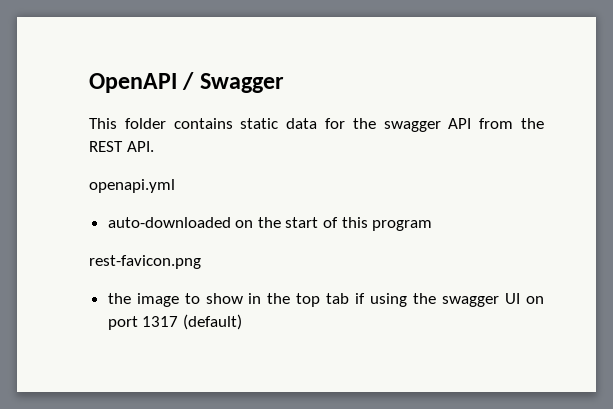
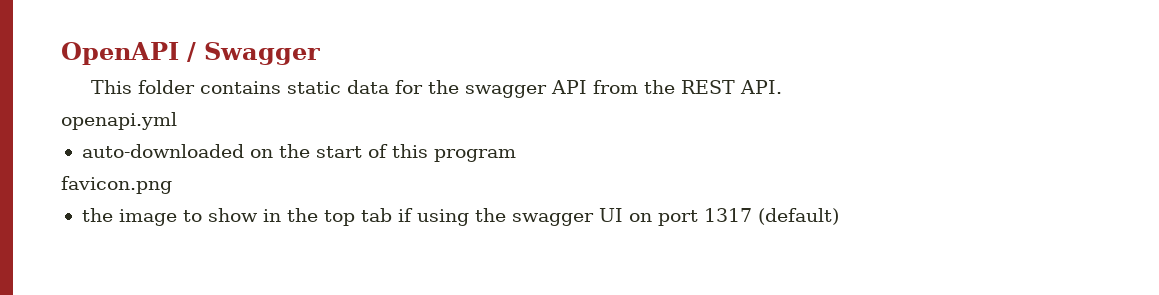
- rest-favicon.png
+ favicon.png

